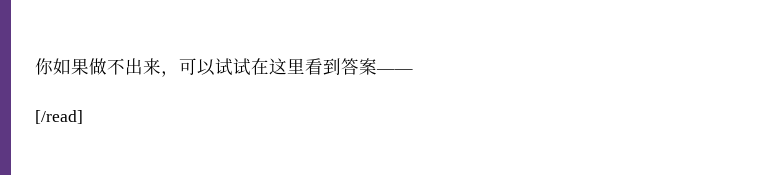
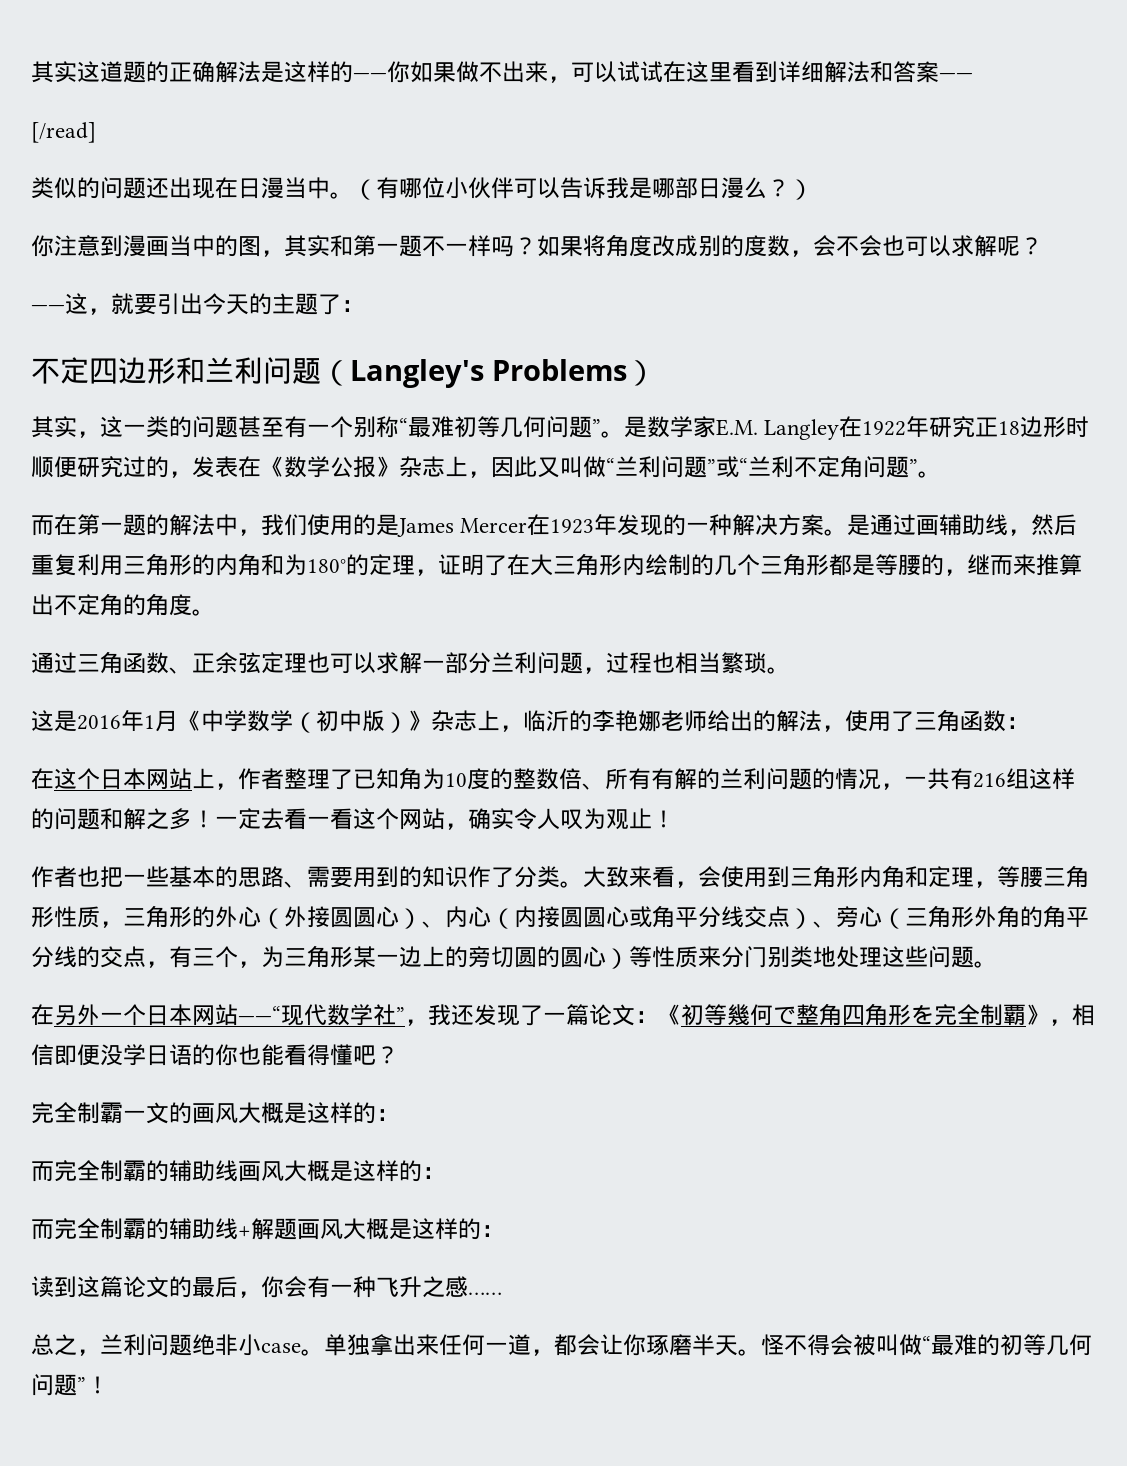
- 你如果做不出来，可以试试在这里看到答案——
+ 其实这道题的正确解法是这样的——你如果做不出来，可以试试在这里看到详细解法和答案——
+ 类似的问题还出现在日漫当中。（有哪位小伙伴可以告诉我是哪部日漫么？）
+ 你注意到漫画当中的图，其实和第一题不一样吗？如果将角度改成别的度数，会不会也可以求解呢？
+ ——这，就要引出今天的主题了：
+ 不定四边形和兰利问题（Langley's Problems）
+ 其实，这一类的问题甚至有一个别称“最难初等几何问题”。是数学家E.M. Langley在1922年研究正18边形时顺便研究过的，发表在《数学公报》杂志上，因此又叫做“兰利问题”或“兰利不定角问题”。
+ 而在第一题的解法中，我们使用的是James Mercer在1923年发现的一种解决方案。是通过画辅助线，然后重复利用三角形的内角和为180°的定理，证明了在大三角形内绘制的几个三角形都是等腰的，继而来推算出不定角的角度。
+ 通过三角函数、正余弦定理也可以求解一部分兰利问题，过程也相当繁琐。
+ 这是2016年1月《中学数学（初中版）》杂志上，临沂的李艳娜老师给出的解法，使用了三角函数：
+ 在这个日本网站上，作者整理了已知角为10度的整数倍、所有有解的兰利问题的情况，一共有216组这样的问题和解之多！一定去看一看这个网站，确实令人叹为观止！
+ 作者也把一些基本的思路、需要用到的知识作了分类。大致来看，会使用到三角形内角和定理，等腰三角形性质，三角形的外心（外接圆圆心）、内心（内接圆圆心或角平分线交点）、旁心（三角形外角的角平分线的交点，有三个，为三角形某一边上的旁切圆的圆心）等性质来分门别类地处理这些问题。
+ 在另外一个日本网站——“现代数学社”，我还发现了一篇论文：《初等幾何で整角四角形を完全制覇》，相信即便没学日语的你也能看得懂吧？
+ 完全制霸一文的画风大概是这样的：
+ 而完全制霸的辅助线画风大概是这样的：
+ 而完全制霸的辅助线+解题画风大概是这样的：
+ 读到这篇论文的最后，你会有一种飞升之感……
+ 总之，兰利问题绝非小case。单独拿出来任何一道，都会让你琢磨半天。怪不得会被叫做“最难的初等几何问题”！

